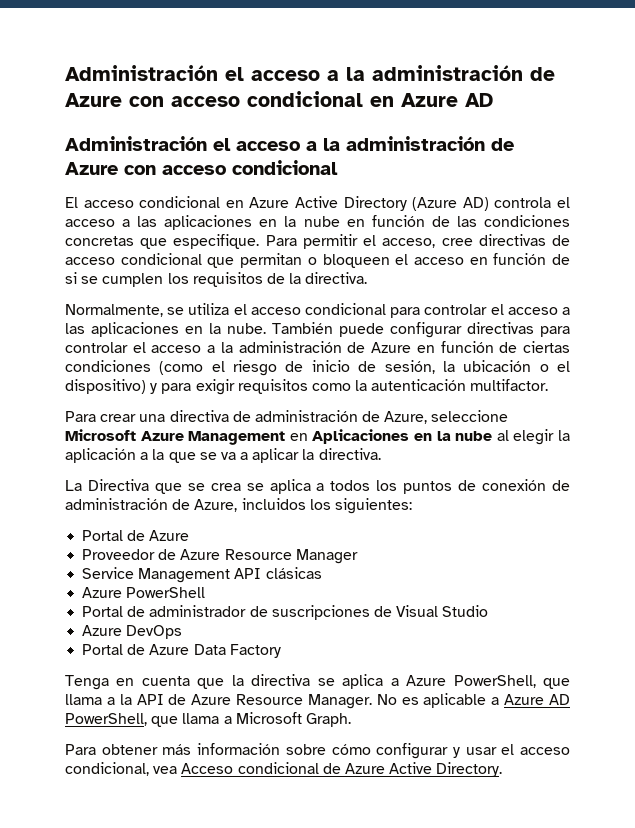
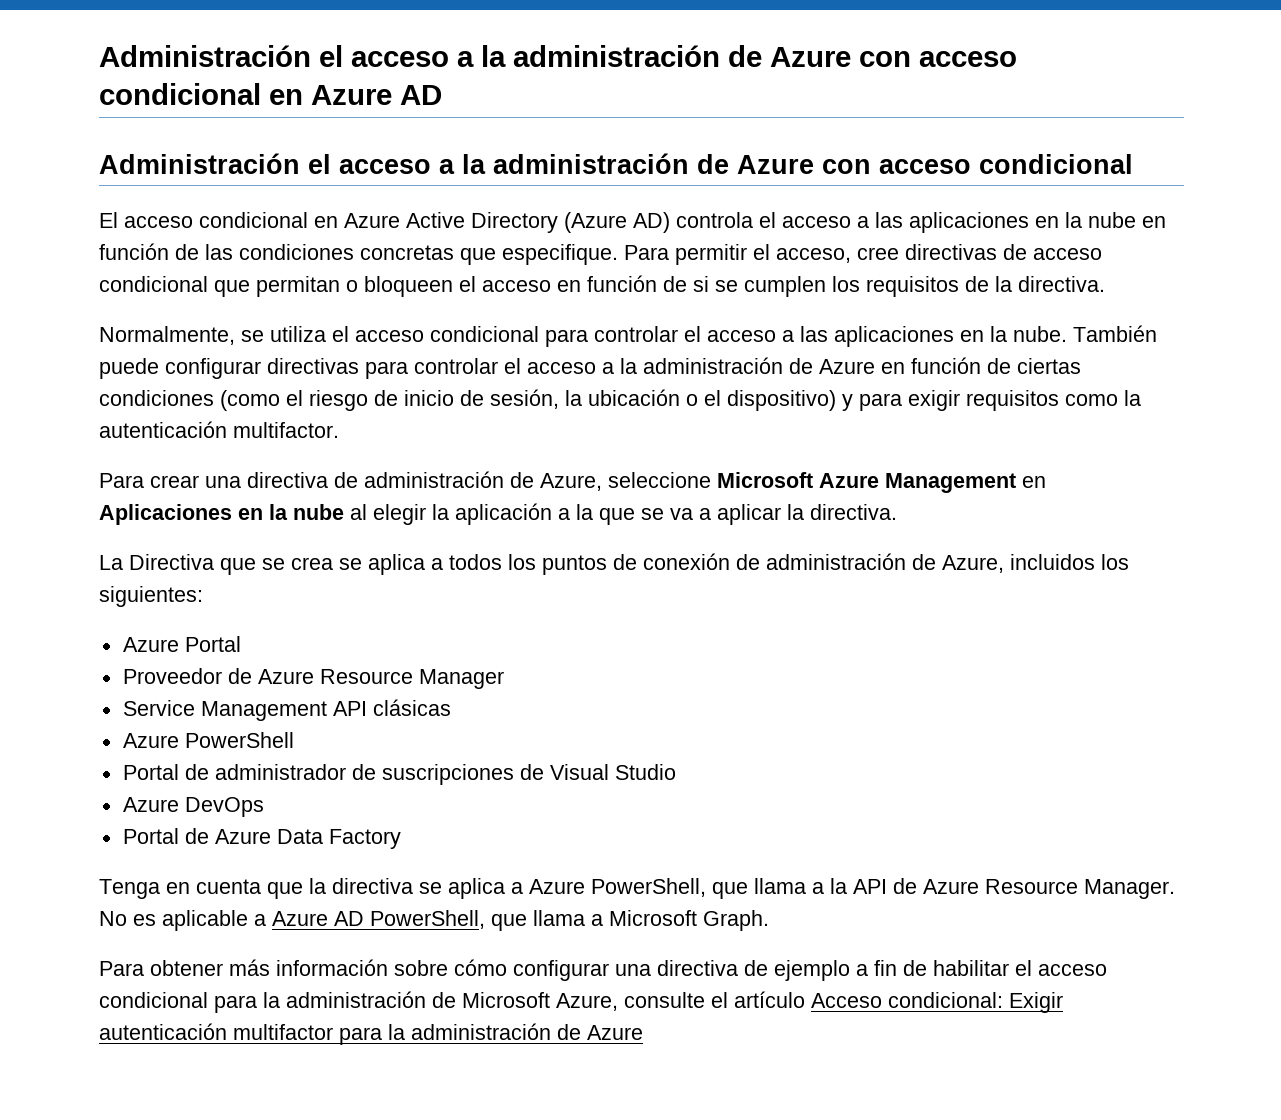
  La Directiva que se crea se aplica a todos los puntos de conexión de administración de Azure, incluidos los siguientes:
- Portal de Azure
+ Azure Portal
- Para obtener más información sobre cómo configurar y usar el acceso condicional, vea Acceso condicional de Azure Active Directory.
+ Para obtener más información sobre cómo configurar una directiva de ejemplo a fin de habilitar el acceso condicional para la administración de Microsoft Azure, consulte el artículo Acceso condicional: Exigir autenticación multifactor para la administración de Azure

